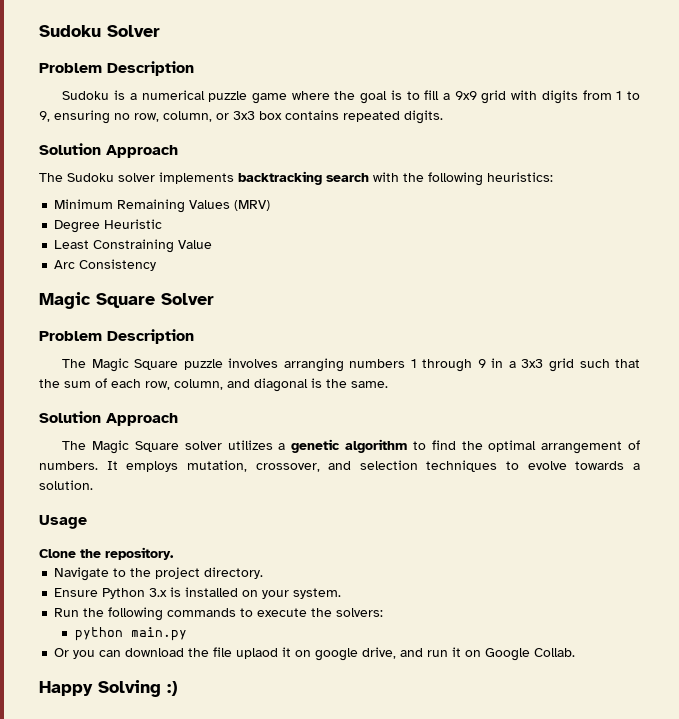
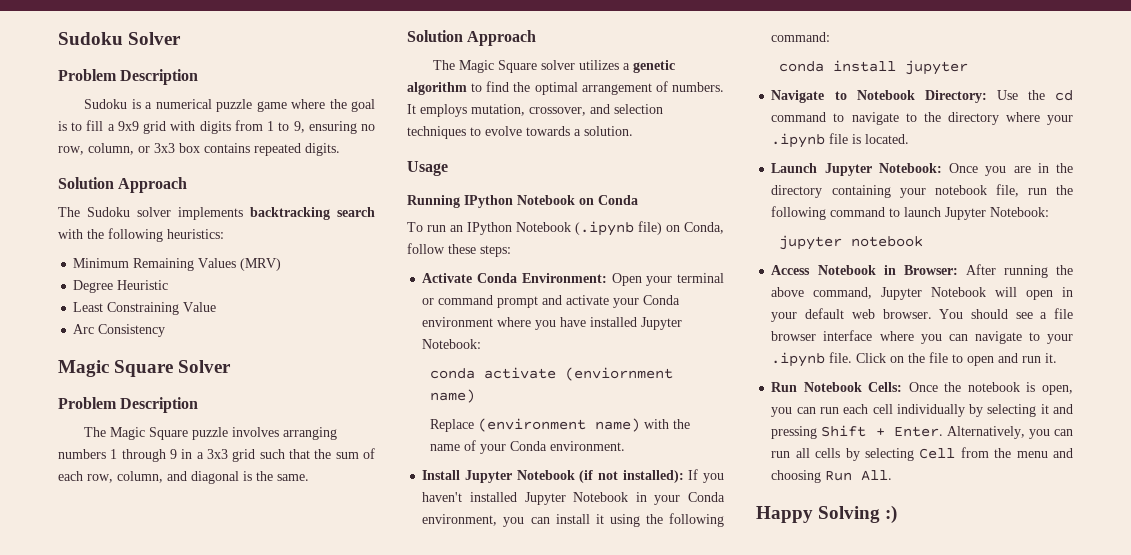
- Clone the repository.
- Navigate to the project directory.
- Ensure Python 3.x is installed on your system.
- Run the following commands to execute the solvers:
- python main.py
- Or you can download the file uplaod it on google drive, and run it on Google Collab.
+ Running IPython Notebook on Conda
+ To run an IPython Notebook (.ipynb file) on Conda, follow these steps:
+ Activate Conda Environment: Open your terminal or command prompt and activate your Conda environment where you have installed Jupyter Notebook:
+ conda activate (enviornment name)
+ Replace (environment name) with the name of your Conda environment.
+ Install Jupyter Notebook (if not installed): If you haven't installed Jupyter Notebook in your Conda environment, you can install it using the following command:
+ conda install jupyter
+ Navigate to Notebook Directory: Use the cd command to navigate to the directory where your .ipynb file is located.
+ Launch Jupyter Notebook: Once you are in the directory containing your notebook file, run the following command to launch Jupyter Notebook:
+ jupyter notebook
+ Access Notebook in Browser: After running the above command, Jupyter Notebook will open in your default web browser. You should see a file browser interface where you can navigate to your .ipynb file. Click on the file to open and run it.
+ Run Notebook Cells: Once the notebook is open, you can run each cell individually by selecting it and pressing Shift + Enter. Alternatively, you can run all cells by selecting Cell from the menu and choosing Run All.

